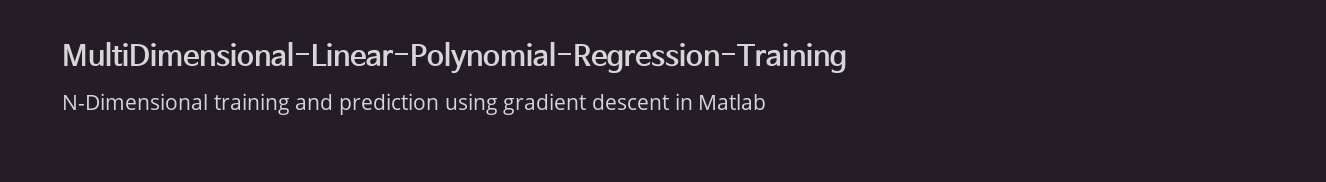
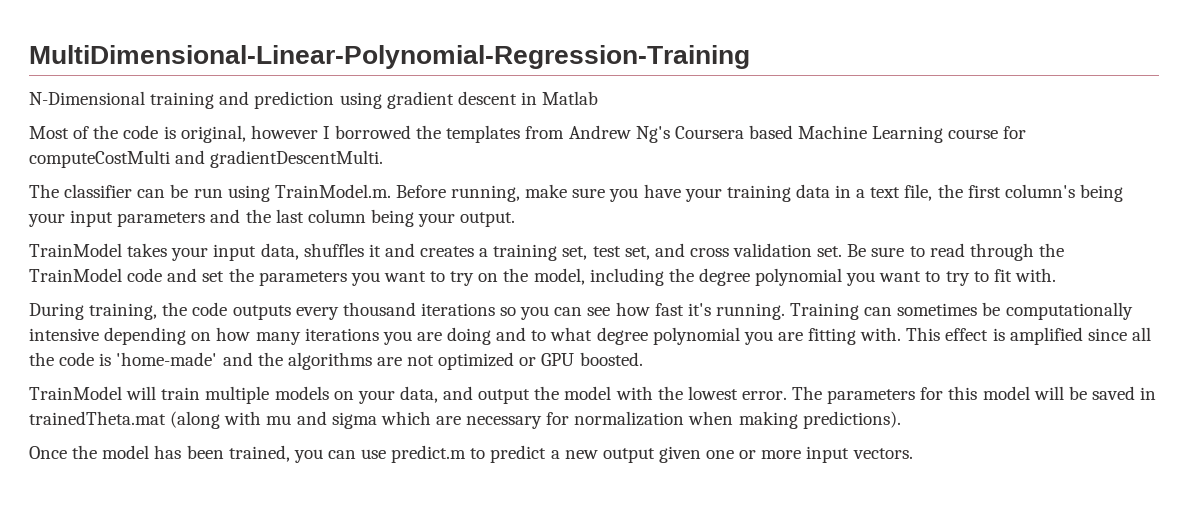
+ Most of the code is original, however I borrowed the templates from Andrew Ng's Coursera based Machine Learning course for computeCostMulti and gradientDescentMulti.
+ The classifier can be run using TrainModel.m. Before running, make sure you have your training data in a text file, the first column's being your input parameters and the last column being your output.
+ TrainModel takes your input data, shuffles it and creates a training set, test set, and cross validation set. Be sure to read through the TrainModel code and set the parameters you want to try on the model, including the degree polynomial you want to try to fit with.
+ During training, the code outputs every thousand iterations so you can see how fast it's running. Training can sometimes be computationally intensive depending on how many iterations you are doing and to what degree polynomial you are fitting with. This effect is amplified since all the code is 'home-made' and the algorithms are not optimized or GPU boosted.
+ TrainModel will train multiple models on your data, and output the model with the lowest error. The parameters for this model will be saved in trainedTheta.mat (along with mu and sigma which are necessary for normalization when making predictions).
+ Once the model has been trained, you can use predict.m to predict a new output given one or more input vectors.

